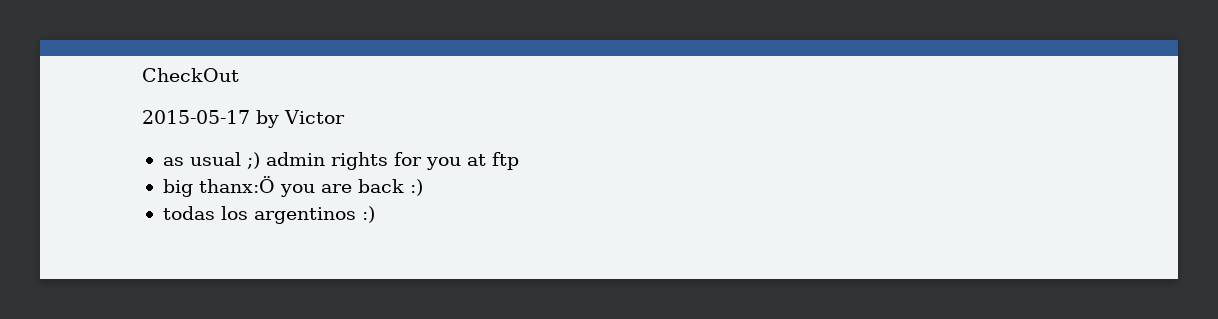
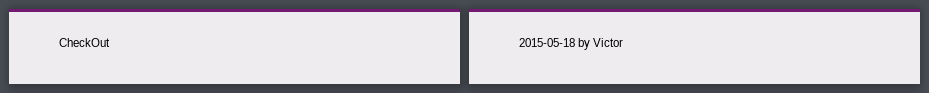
- 2015-05-17 by Victor
+ 2015-05-18 by Victor
- as usual ;) admin rights for you at ftp
- big thanx:Ö you are back :)
- todas los argentinos :)

